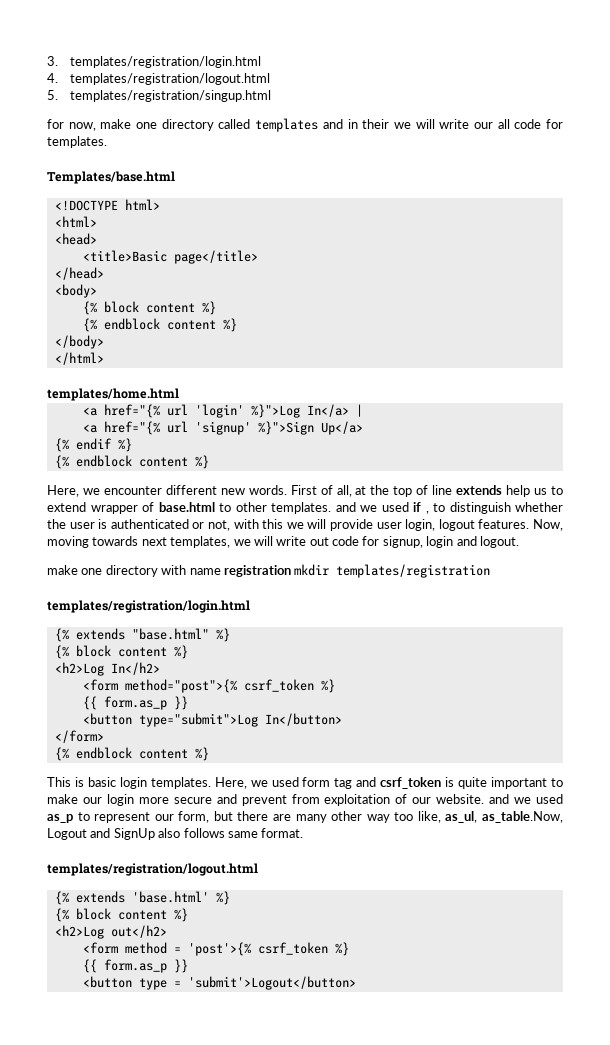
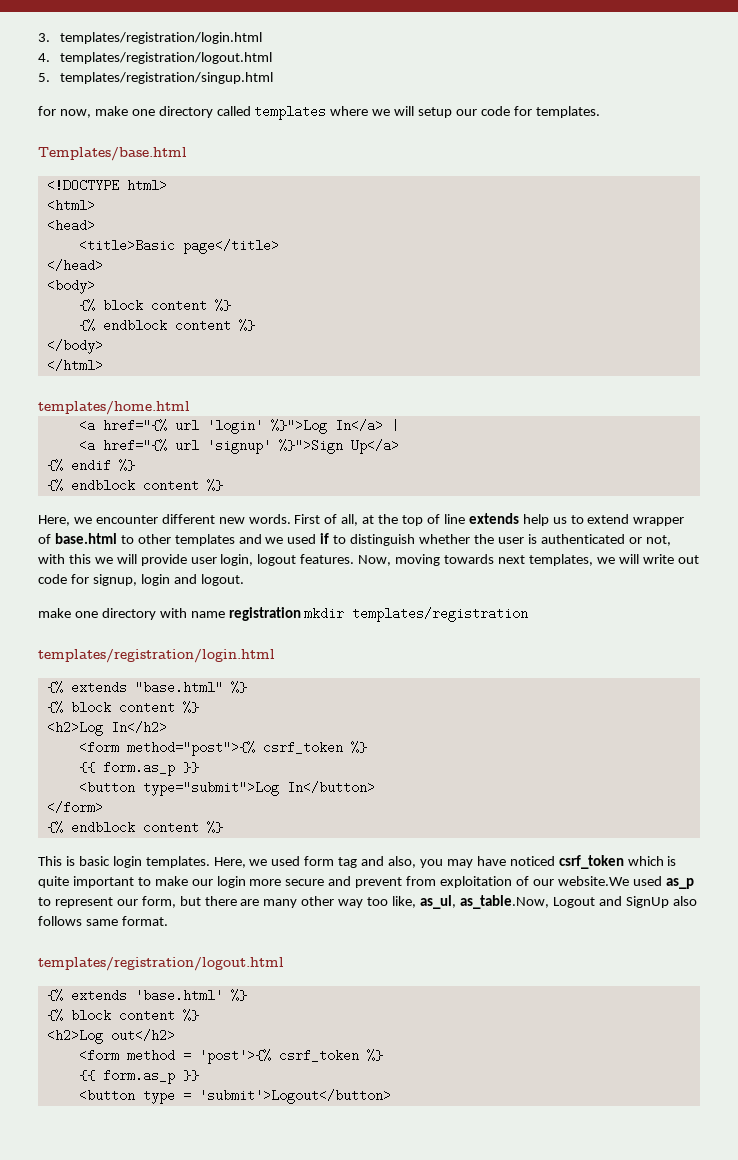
- for now, make one directory called templates and in their we will write our all code for templates.
+ for now, make one directory called templates where we will setup our code for templates.
- First of all, at the top of line extends help us to extend wrapper of base.html to other templates. and we used if , to distinguish whether the user is authenticated or not, with this we will provide user login, logout features.
+ First of all, at the top of line extends help us to extend wrapper of base.html to other templates and we used if to distinguish whether the user is authenticated or not, with this we will provide user login, logout features.
- Here, we used form tag and csrf_token is quite important to make our login more secure and prevent from exploitation of our website. and we used as_p to represent our form, but there are many other way too like, as_ul, as_table.Now, Logout and SignUp also follows same format.
+ Here, we used form tag and also, you may have noticed csrf_token which is quite important to make our login more secure and prevent from exploitation of our website.We used as_p to represent our form, but there are many other way too like, as_ul, as_table.Now, Logout and SignUp also follows same format.

